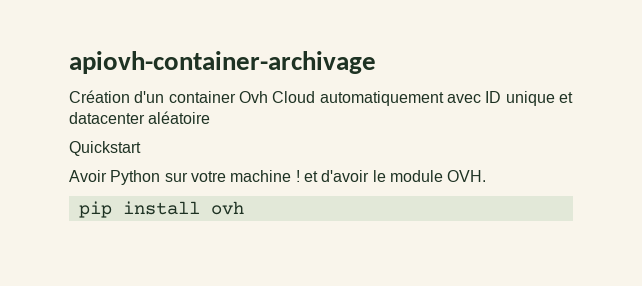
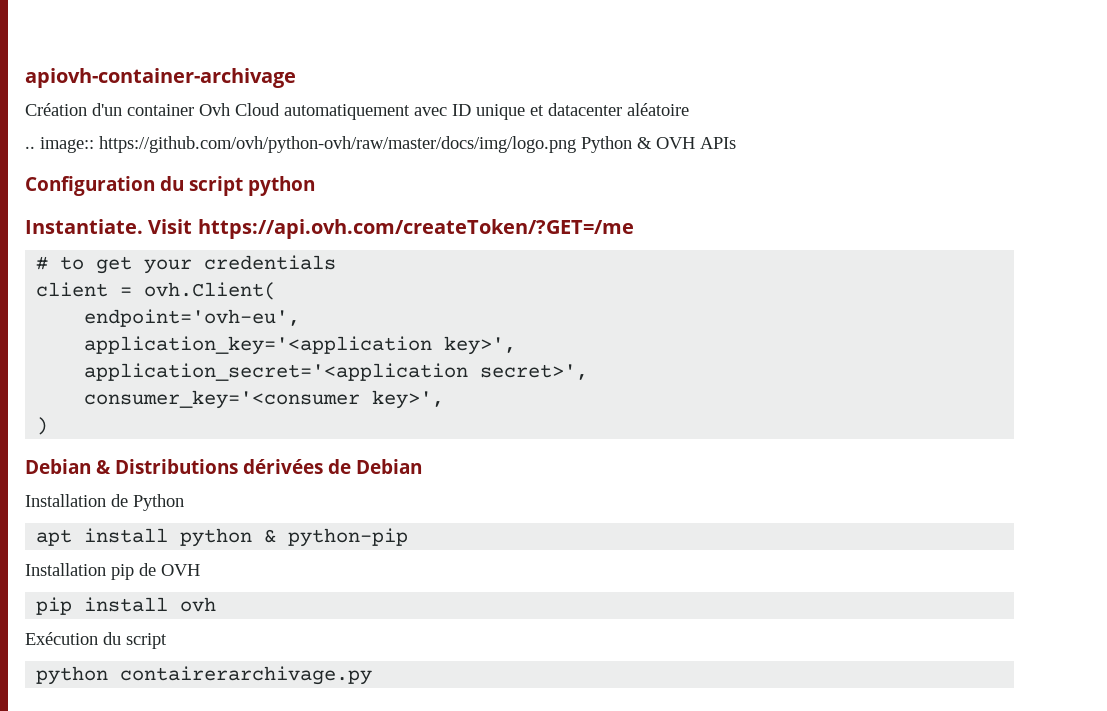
- Quickstart
- Avoir Python sur votre machine ! et d'avoir le module OVH.
+ .. image:: https://github.com/ovh/python-ovh/raw/master/docs/img/logo.png Python & OVH APIs
+ Configuration du script python
+ Instantiate. Visit https://api.ovh.com/createToken/?GET=/me
+ # to get your credentials
+ client = ovh.Client(
+ endpoint='ovh-eu',
+ application_key='<application key>',
+ application_secret='<application secret>',
+ consumer_key='<consumer key>',
+ )
+ Debian & Distributions dérivées de Debian
+ Installation de Python
+ apt install python & python-pip
+ Installation pip de OVH
  pip install ovh
+ Exécution du script
+ python contairerarchivage.py

